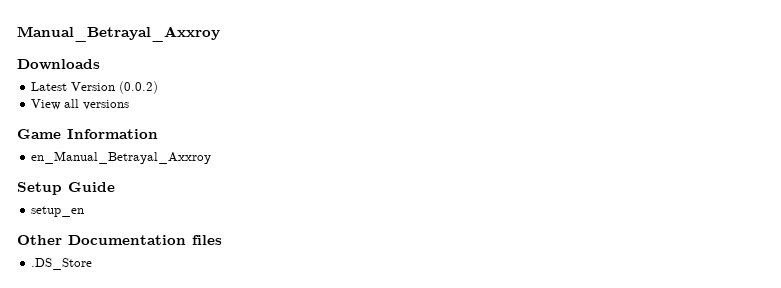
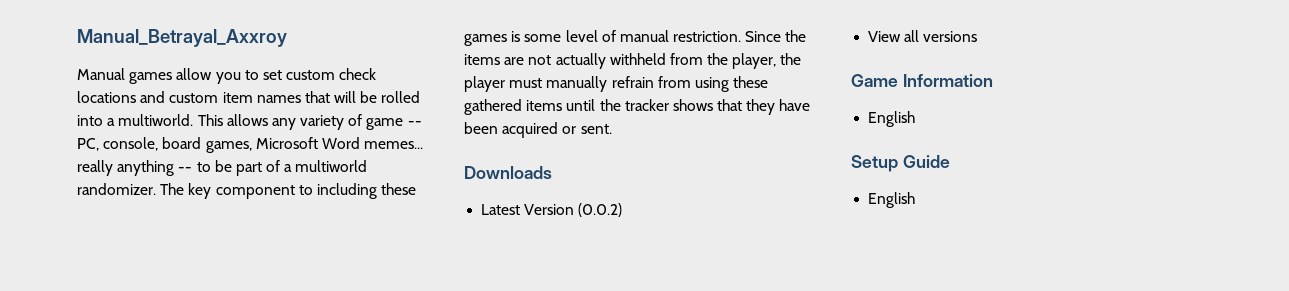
+ Manual games allow you to set custom check locations and custom item names that will be rolled into a multiworld. This allows any variety of game -- PC, console, board games, Microsoft Word memes... really anything -- to be part of a multiworld randomizer. The key component to including these games is some level of manual restriction. Since the items are not actually withheld from the player, the player must manually refrain from using these gathered items until the tracker shows that they have been acquired or sent.
  Game Information
- en_Manual_Betrayal_Axxroy
+ English
  Setup Guide
- setup_en
- Other Documentation files
- .DS_Store
+ English

